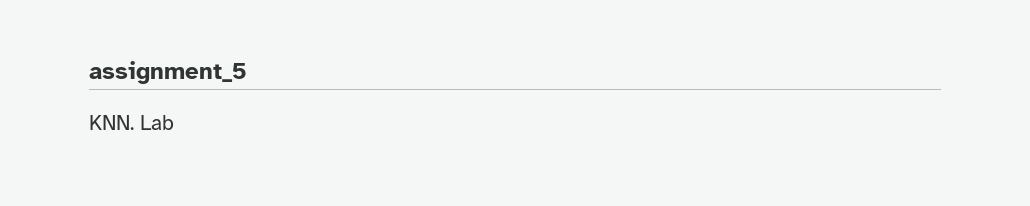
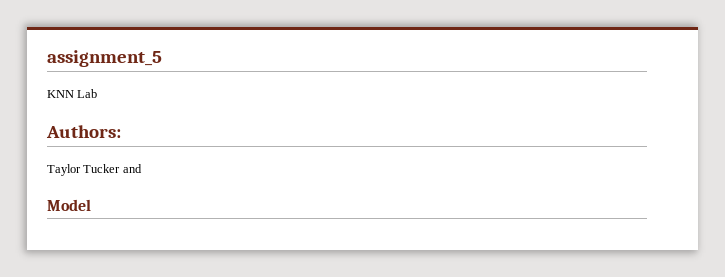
- KNN. Lab
+ KNN Lab
+ Authors:
+ Taylor Tucker and
+ Model

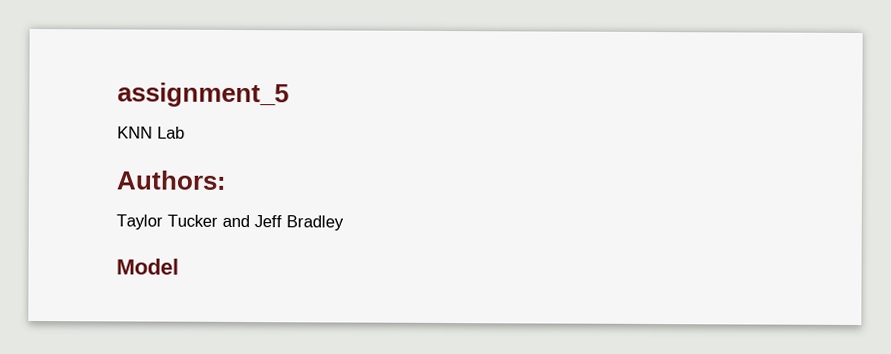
- Taylor Tucker and
+ Taylor Tucker and Jeff Bradley

